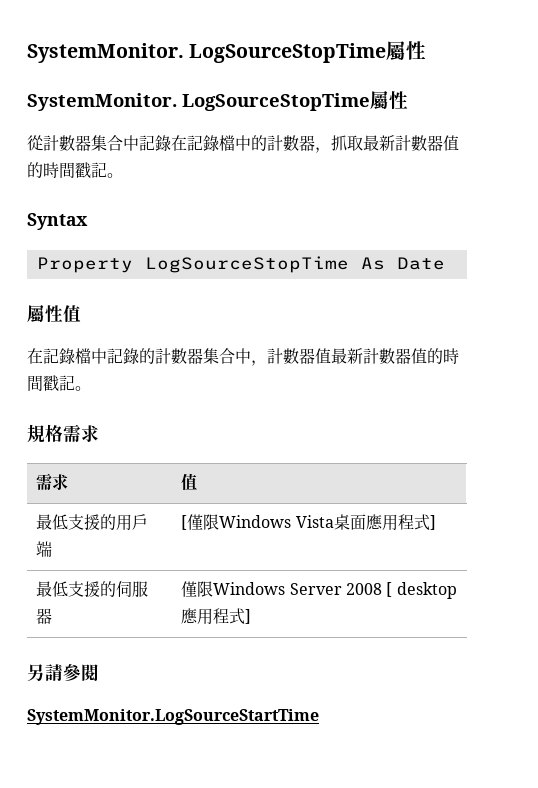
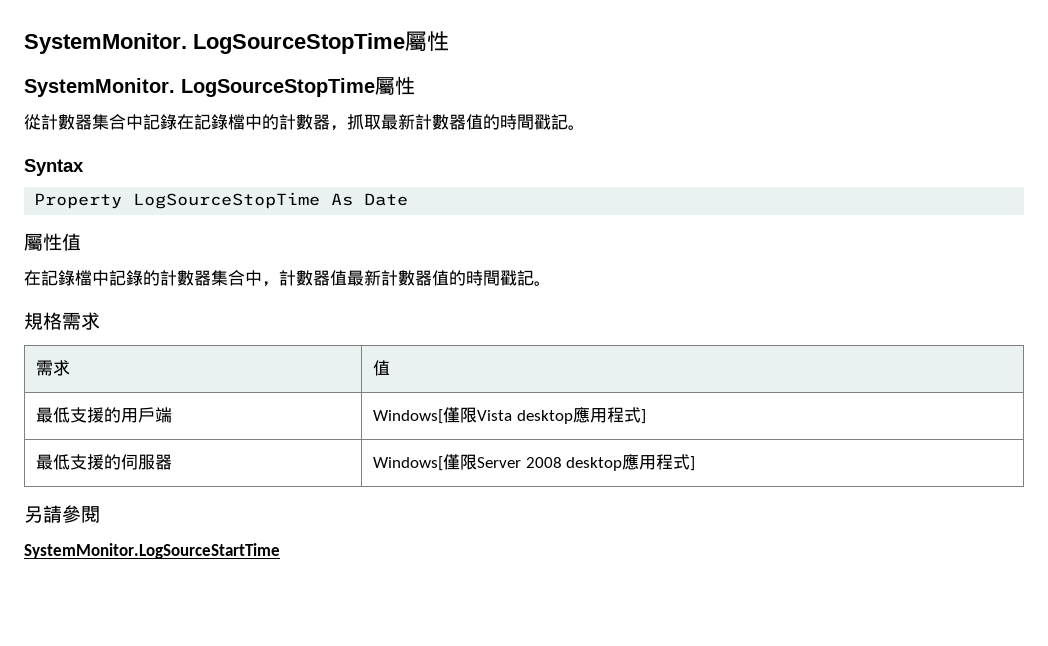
- 最低支援的用戶端 | [僅限Windows Vista桌面應用程式]
+ 最低支援的用戶端 | Windows[僅限Vista desktop應用程式]
- 最低支援的伺服器 | 僅限Windows Server 2008 [ desktop應用程式]
+ 最低支援的伺服器 | Windows[僅限Server 2008 desktop應用程式]

